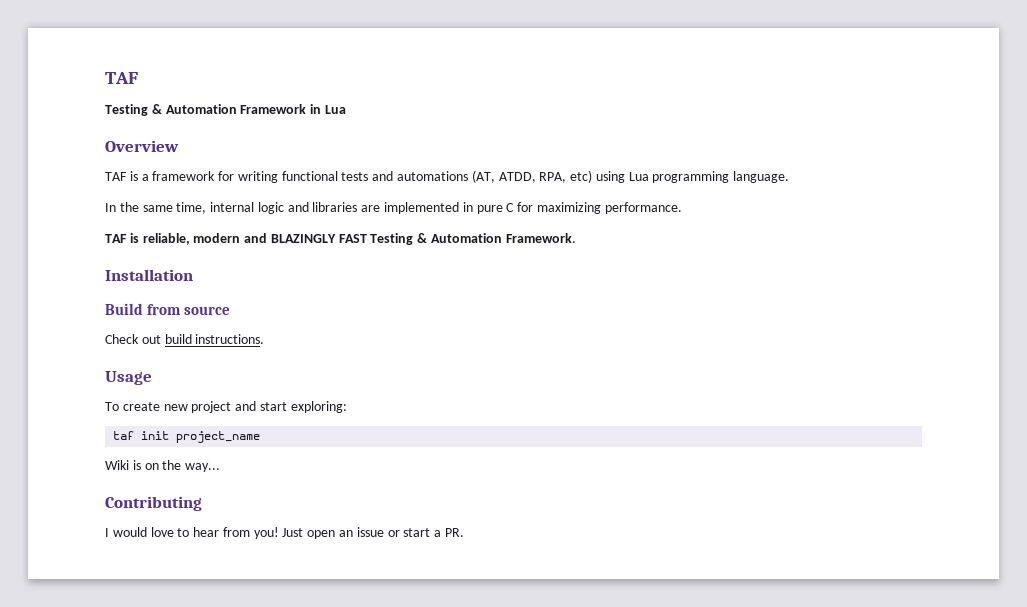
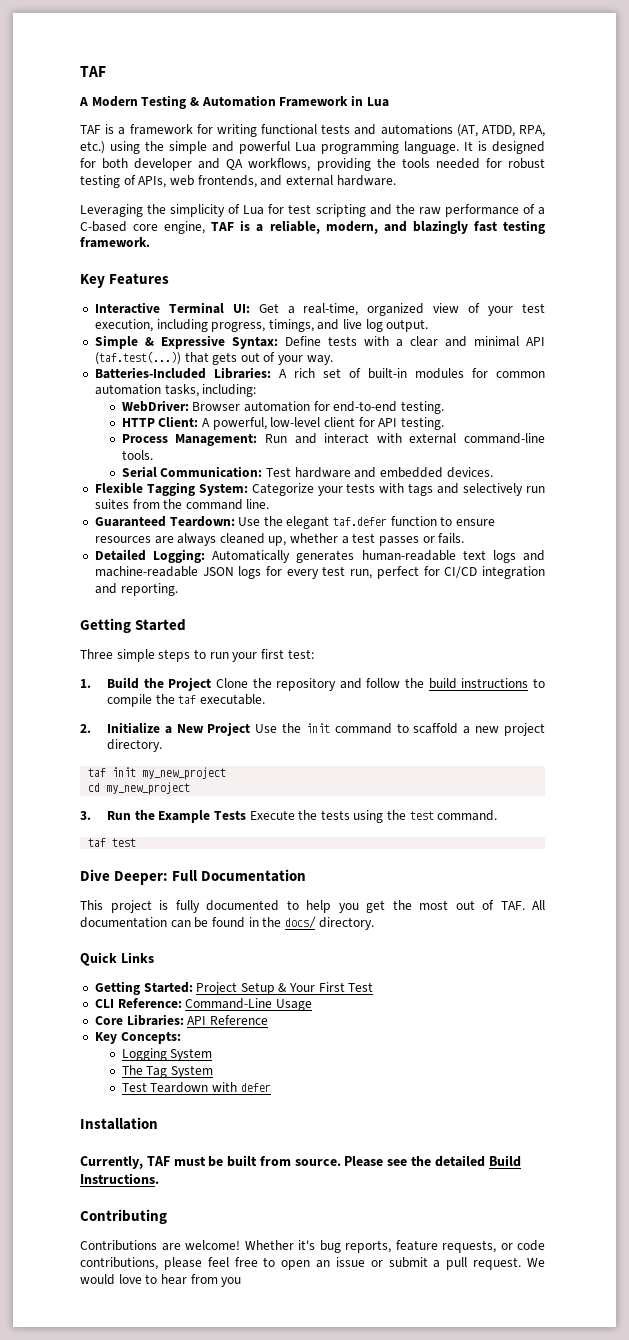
- Testing & Automation Framework in Lua
+ A Modern Testing & Automation Framework in Lua
- Overview
- TAF is a framework for writing functional tests and automations (AT, ATDD, RPA, etc) using Lua programming language.
- In the same time, internal logic and libraries are implemented in pure C for maximizing performance.
- TAF is reliable, modern and BLAZINGLY FAST Testing & Automation Framework.
+ TAF is a framework for writing functional tests and automations (AT, ATDD, RPA, etc.) using the simple and powerful Lua programming language. It is designed for both developer and QA workflows, providing the tools needed for robust testing of APIs, web frontends, and external hardware.
+ Leveraging the simplicity of Lua for test scripting and the raw performance of a C-based core engine, TAF is a reliable, modern, and blazingly fast testing framework.
+ Key Features
+ Interactive Terminal UI: Get a real-time, organized view of your test execution, including progress, timings, and live log output.
+ Simple & Expressive Syntax: Define tests with a clear and minimal API (taf.test(...)) that gets out of your way.
+ Batteries-Included Libraries: A rich set of built-in modules for common automation tasks, including:
+ WebDriver: Browser automation for end-to-end testing.
+ HTTP Client: A powerful, low-level client for API testing.
+ Process Management: Run and interact with external command-line tools.
+ Serial Communication: Test hardware and embedded devices.
+ Flexible Tagging System: Categorize your tests with tags and selectively run suites from the command line.
+ Guaranteed Teardown: Use the elegant taf.defer function to ensure resources are always cleaned up, whether a test passes or fails.
+ Detailed Logging: Automatically generates human-readable text logs and machine-readable JSON logs for every test run, perfect for CI/CD integration and reporting.
+ Getting Started
+ Three simple steps to run your first test:
+ 1. Build the Project Clone the repository and follow the build instructions to compile the taf executable.
+ 2. Initialize a New Project Use the init command to scaffold a new project directory.
+ taf init my_new_project
+ cd my_new_project
+ 3. Run the Example Tests Execute the tests using the test command.
+ taf test
+ Dive Deeper: Full Documentation
+ This project is fully documented to help you get the most out of TAF. All documentation can be found in the docs/ directory.
+ Quick Links
+ Getting Started: Project Setup & Your First Test
+ CLI Reference: Command-Line Usage
+ Core Libraries: API Reference
+ Key Concepts:
+ Logging System
+ The Tag System
+ Test Teardown with defer
  Installation
- Build from source
- Check out build instructions.
- Usage
- To create new project and start exploring:
- taf init project_name
- Wiki is on the way...
+ Currently, TAF must be built from source. Please see the detailed Build Instructions.
  Contributing
- I would love to hear from you! Just open an issue or start a PR.
+ Contributions are welcome! Whether it's bug reports, feature requests, or code contributions, please feel free to open an issue or submit a pull request. We would love to hear from you

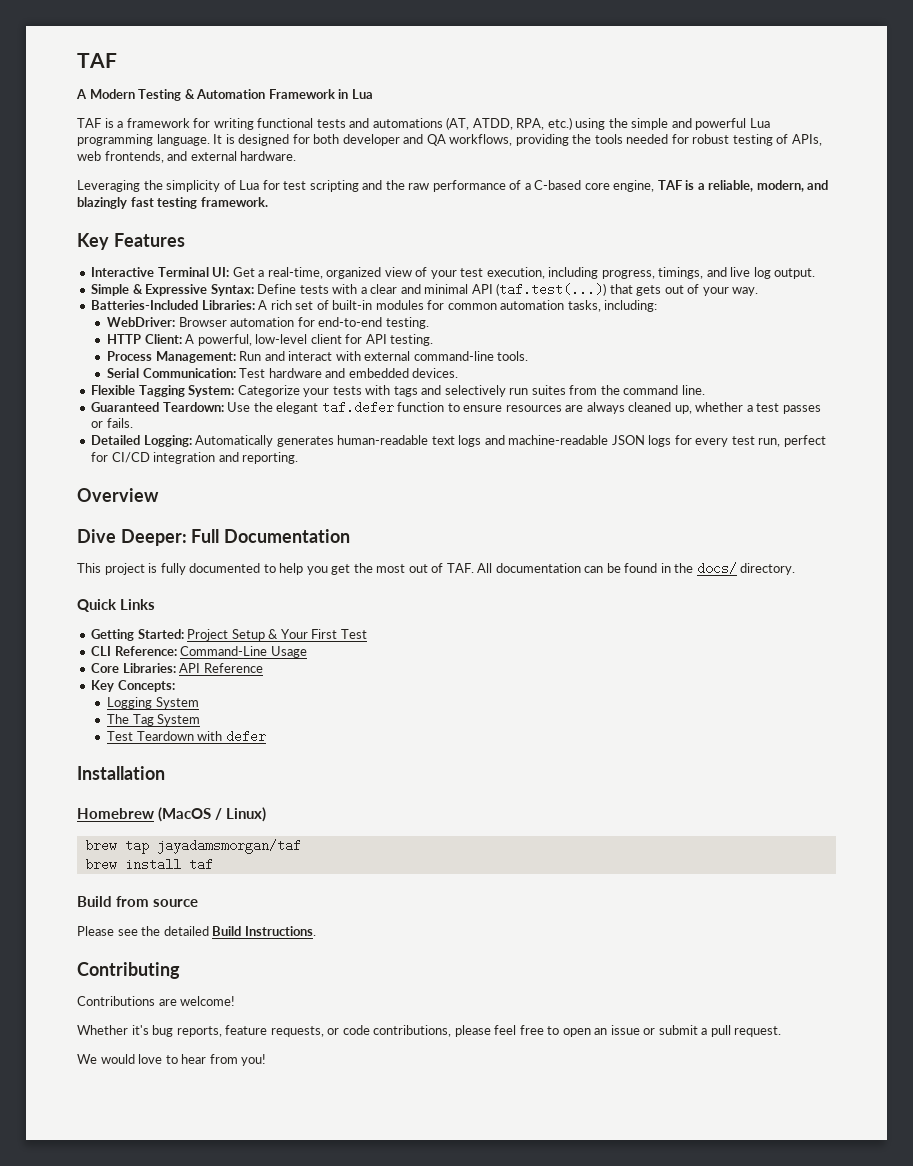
- Getting Started
- Three simple steps to run your first test:
- 1. Build the Project Clone the repository and follow the build instructions to compile the taf executable.
- 2. Initialize a New Project Use the init command to scaffold a new project directory.
- taf init my_new_project
- cd my_new_project
- 3. Run the Example Tests Execute the tests using the test command.
- taf test
+ Overview
- Currently, TAF must be built from source. Please see the detailed Build Instructions.
+ Homebrew (MacOS / Linux)
+ brew tap jayadamsmorgan/taf
+ brew install taf
+ Build from source
+ Please see the detailed Build Instructions.
- Contributions are welcome! Whether it's bug reports, feature requests, or code contributions, please feel free to open an issue or submit a pull request. We would love to hear from you
+ Contributions are welcome!
+ Whether it's bug reports, feature requests, or code contributions, please feel free to open an issue or submit a pull request.
+ We would love to hear from you!

